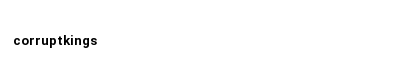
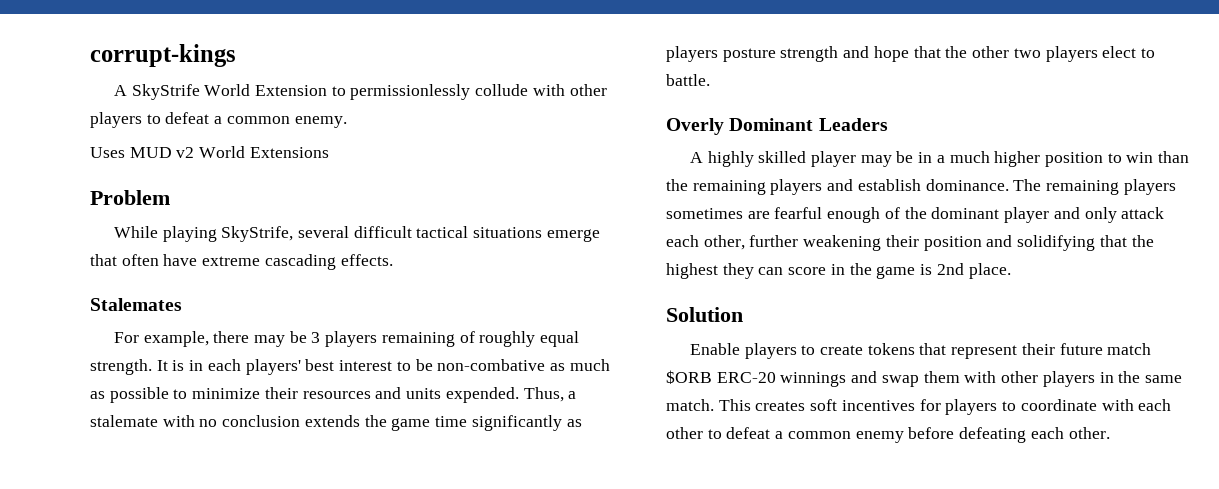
- corruptkings
+ corrupt-kings
+ A SkyStrife World Extension to permissionlessly collude with other players to defeat a common enemy.
+ Uses MUD v2 World Extensions
+ Problem
+ While playing SkyStrife, several difficult tactical situations emerge that often have extreme cascading effects.
+ Stalemates
+ For example, there may be 3 players remaining of roughly equal strength. It is in each players' best interest to be non-combative as much as possible to minimize their resources and units expended. Thus, a stalemate with no conclusion extends the game time significantly as players posture strength and hope that the other two players elect to battle.
+ Overly Dominant Leaders
+ A highly skilled player may be in a much higher position to win than the remaining players and establish dominance. The remaining players sometimes are fearful enough of the dominant player and only attack each other, further weakening their position and solidifying that the highest they can score in the game is 2nd place.
+ Solution
+ Enable players to create tokens that represent their future match $ORB ERC-20 winnings and swap them with other players in the same match. This creates soft incentives for players to coordinate with each other to defeat a common enemy before defeating each other.

